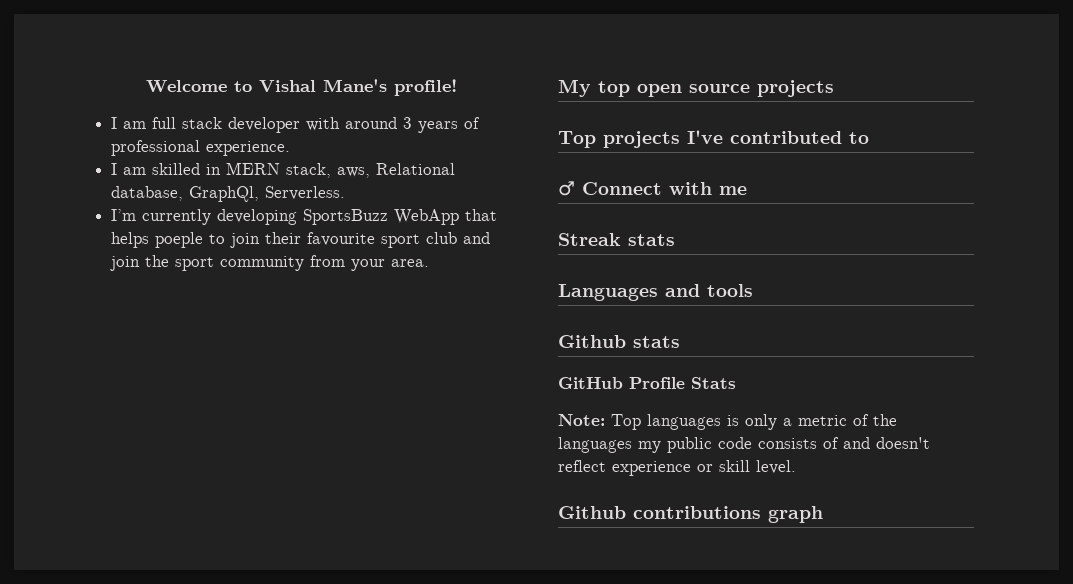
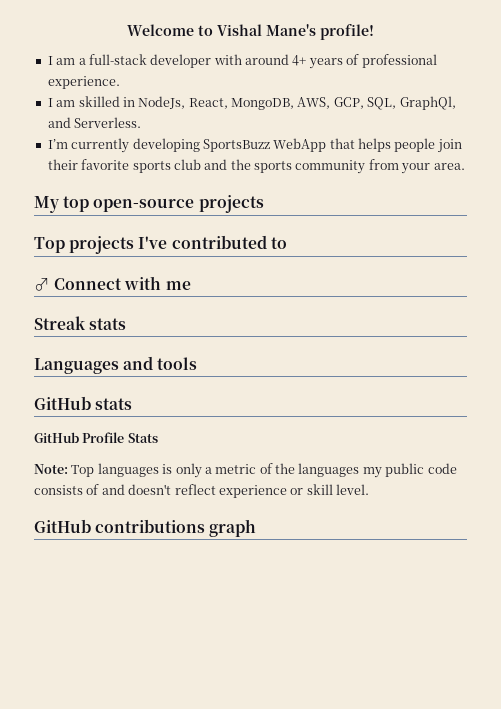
- I am full stack developer with around 3 years of professional experience.
+ I am a full-stack developer with around 4+ years of professional experience.
- I am skilled in MERN stack, aws, Relational database, GraphQl, Serverless.
+ I am skilled in NodeJs, React, MongoDB, AWS, GCP, SQL, GraphQl, and Serverless.
- I’m currently developing SportsBuzz WebApp that helps poeple to join their favourite sport club and join the sport community from your area.
+ I’m currently developing SportsBuzz WebApp that helps people join their favorite sports club and the sports community from your area.
- My top open source projects
+ My top open-source projects
- Github stats
+ GitHub stats
- Github contributions graph
+ GitHub contributions graph

